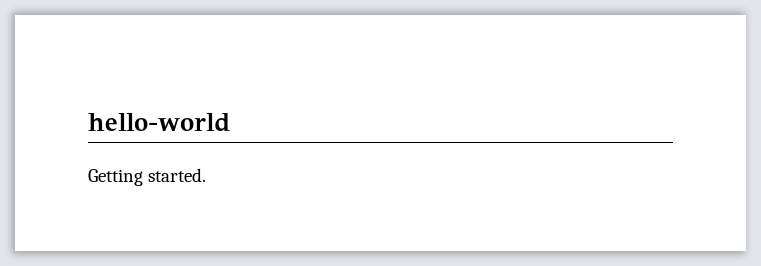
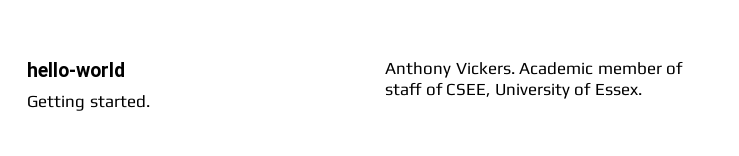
+ Anthony Vickers. Academic member of staff of CSEE, University of Essex.

